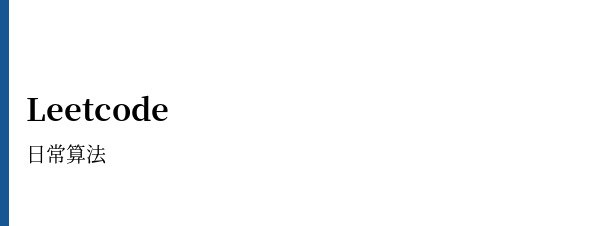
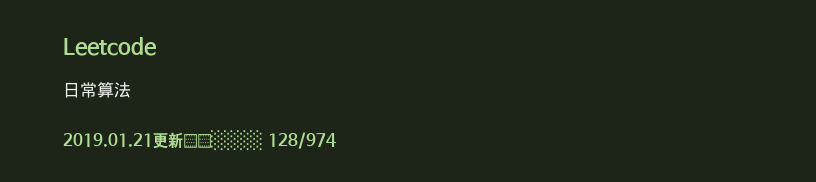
+ 2019.01.21更新▒▒░░░░ 128/974

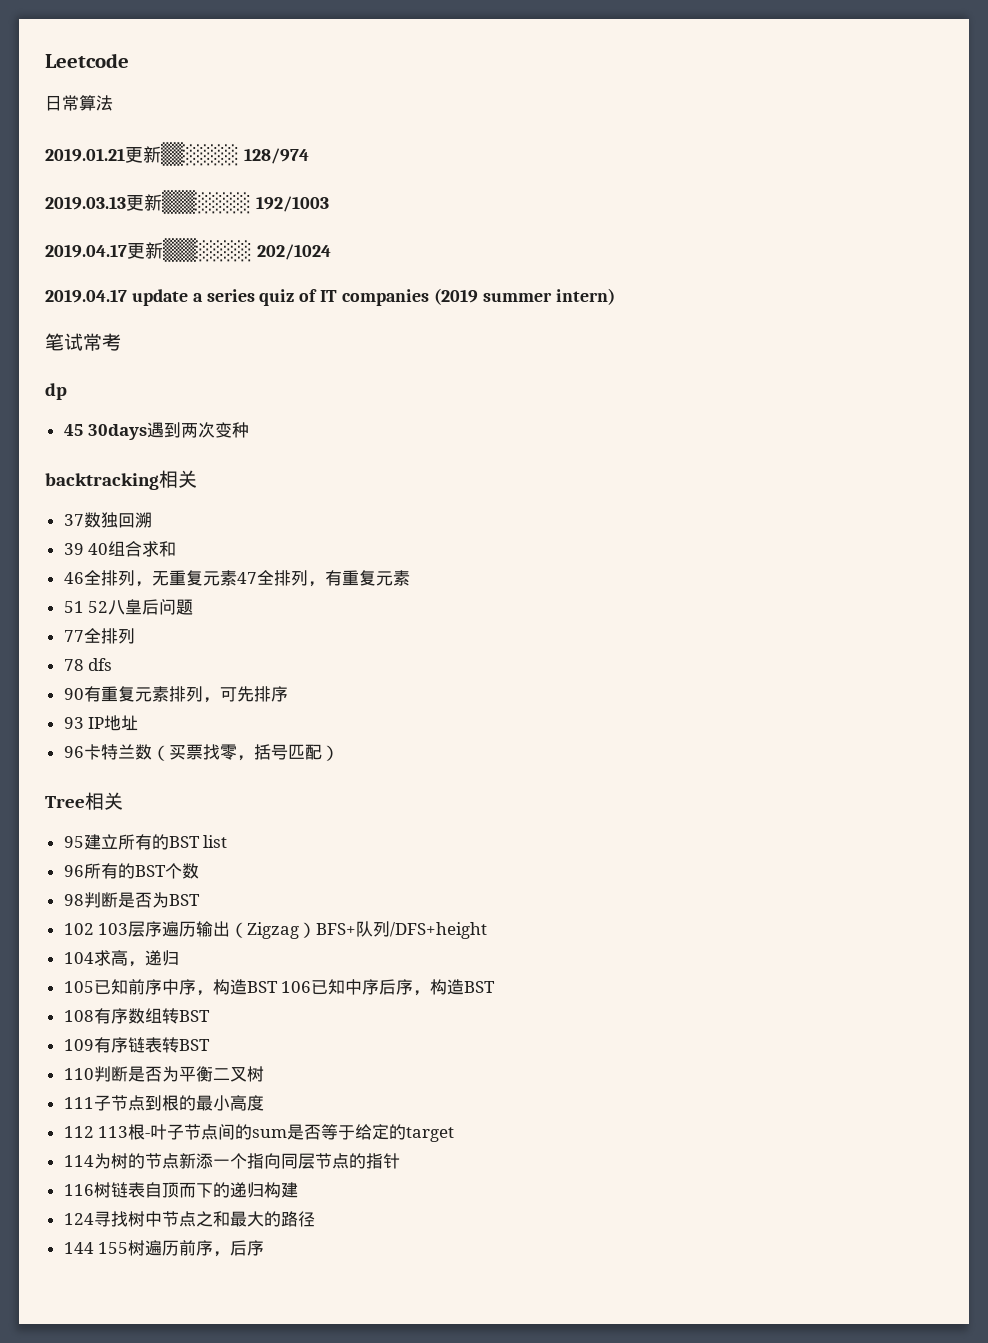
+ 2019.03.13更新▒▒▒░░░░ 192/1003
+ 2019.04.17更新▒▒▒░░░░ 202/1024
+ 2019.04.17 update a series quiz of IT companies (2019 summer intern)
+ 笔试常考
+ dp
+ 45 30days遇到两次变种
+ backtracking相关
+ 37数独回溯
+ 39 40组合求和
+ 46全排列，无重复元素47全排列，有重复元素
+ 51 52八皇后问题
+ 77全排列
+ 78 dfs
+ 90有重复元素排列，可先排序
+ 93 IP地址
+ 96卡特兰数（买票找零，括号匹配）
+ Tree相关
+ 95建立所有的BST list
+ 96所有的BST个数
+ 98判断是否为BST
+ 102 103层序遍历输出（Zigzag）BFS+队列/DFS+height
+ 104求高，递归
+ 105已知前序中序，构造BST 106已知中序后序，构造BST
+ 108有序数组转BST
+ 109有序链表转BST
+ 110判断是否为平衡二叉树
+ 111子节点到根的最小高度
+ 112 113根-叶子节点间的sum是否等于给定的target
+ 114为树的节点新添一个指向同层节点的指针
+ 116树链表自顶而下的递归构建
+ 124寻找树中节点之和最大的路径
+ 144 155树遍历前序，后序

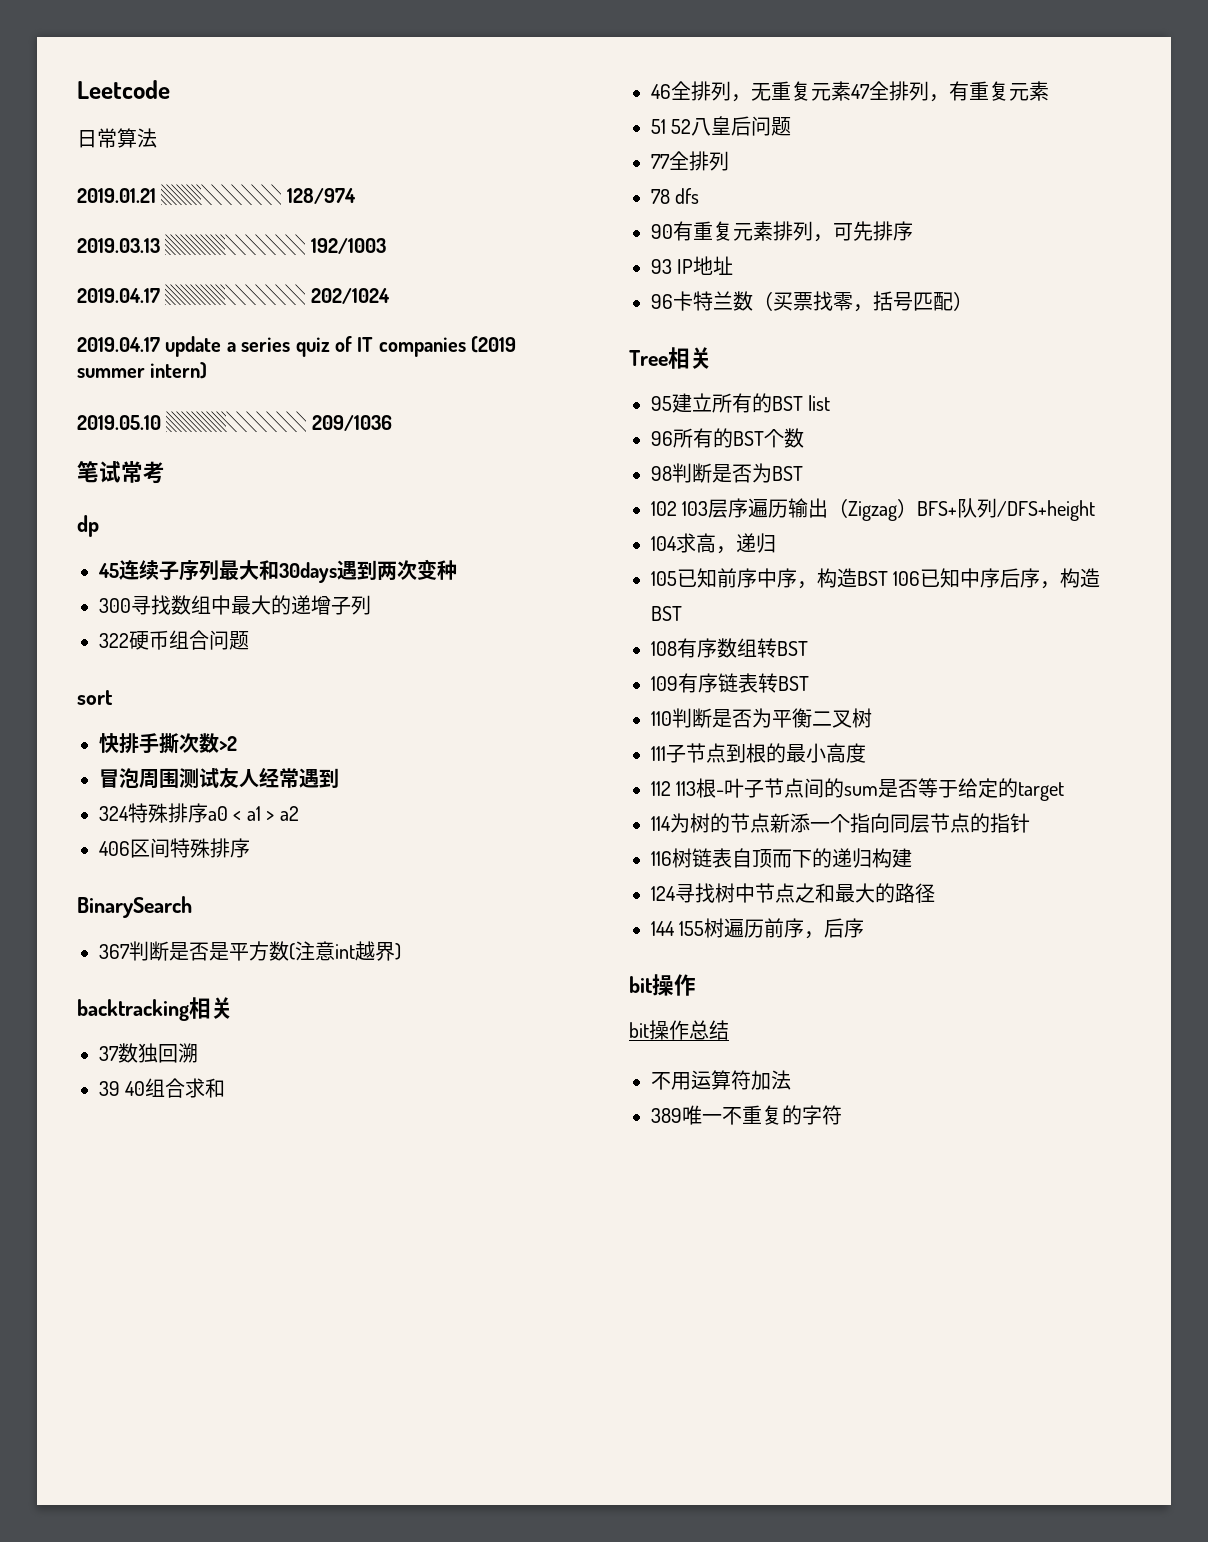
- 2019.01.21更新▒▒░░░░ 128/974
+ 2019.01.21 ▒▒░░░░ 128/974
- 2019.03.13更新▒▒▒░░░░ 192/1003
+ 2019.03.13 ▒▒▒░░░░ 192/1003
- 2019.04.17更新▒▒▒░░░░ 202/1024
+ 2019.04.17 ▒▒▒░░░░ 202/1024
+ 2019.05.10 ▒▒▒░░░░ 209/1036
- 45 30days遇到两次变种
+ 45连续子序列最大和30days遇到两次变种
+ 300寻找数组中最大的递增子列
+ 322硬币组合问题
+ sort
+ 快排手撕次数>2
+ 冒泡周围测试友人经常遇到
+ 324特殊排序a0 < a1 > a2
+ 406区间特殊排序
+ BinarySearch
+ 367判断是否是平方数(注意int越界)
  144 155树遍历前序，后序
+ bit操作
+ bit操作总结
+ 不用运算符加法
+ 389唯一不重复的字符

